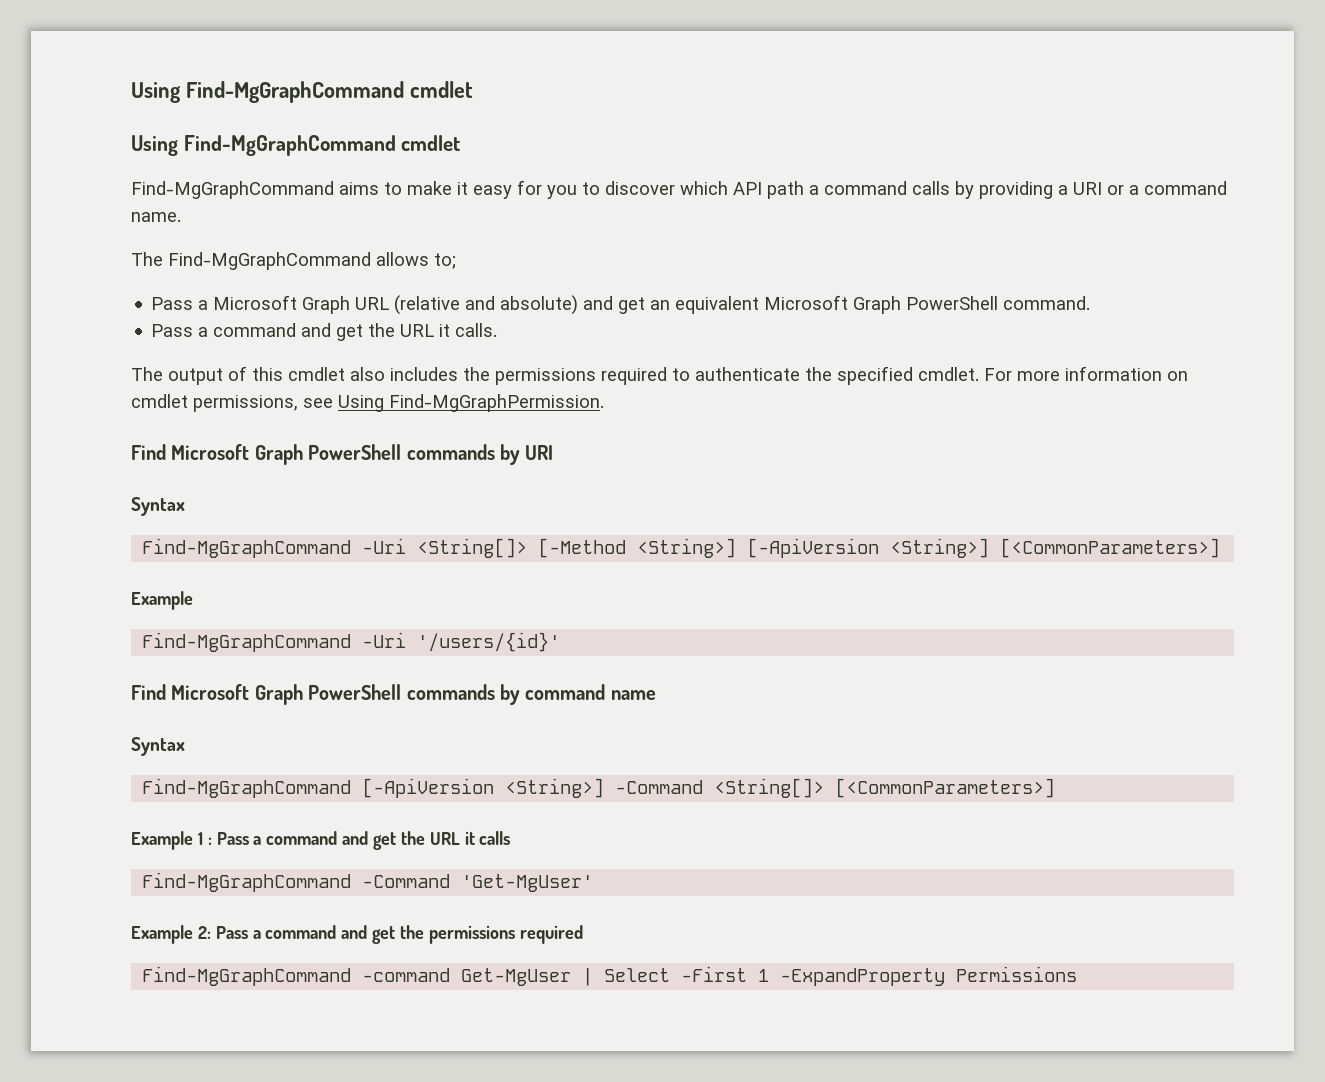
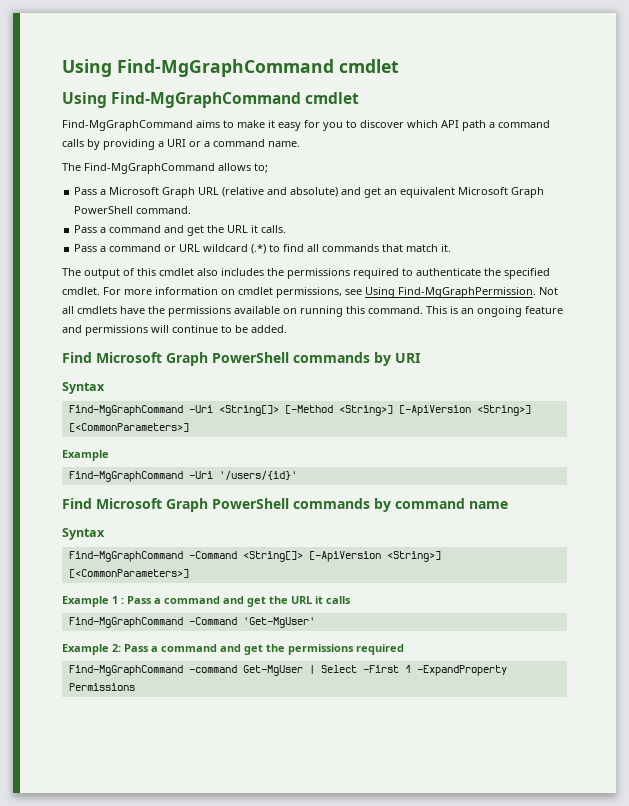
+ Pass a command or URL wildcard (.*) to find all commands that match it.
+ Not all cmdlets have the permissions available on running this command. This is an ongoing feature and permissions will continue to be added.
- Find-MgGraphCommand [-ApiVersion <String>] -Command <String[]> [<CommonParameters>]
+ Find-MgGraphCommand -Command <String[]> [-ApiVersion <String>] [<CommonParameters>]

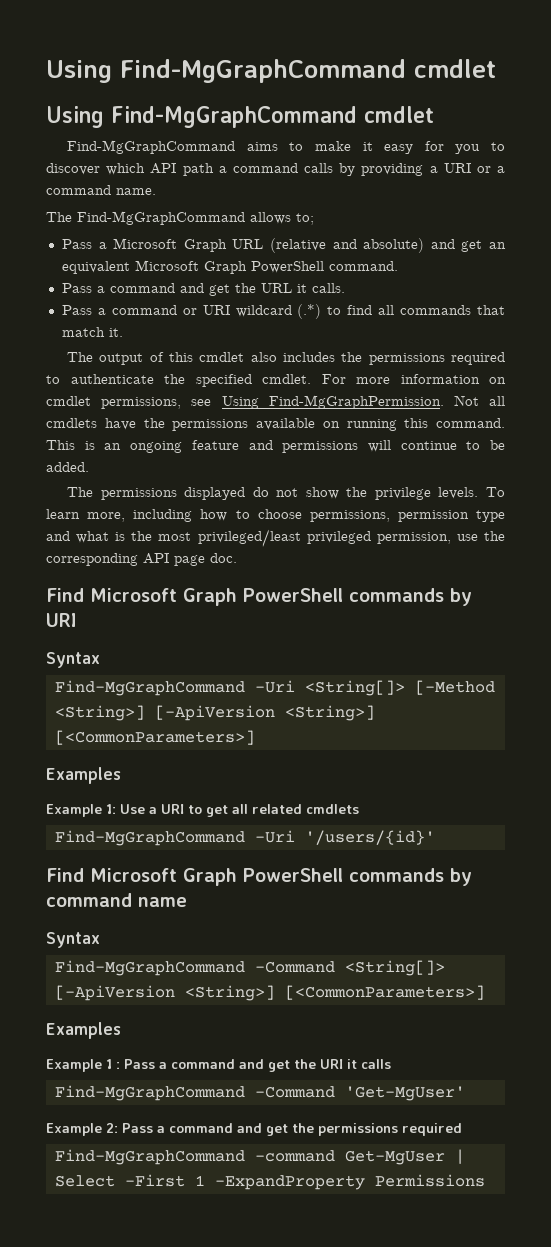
- Pass a command or URL wildcard (.*) to find all commands that match it.
+ Pass a command or URI wildcard (.*) to find all commands that match it.
+ The permissions displayed do not show the privilege levels. To learn more, including how to choose permissions, permission type and what is the most privileged/least privileged permission, use the corresponding API page doc.
  Find-MgGraphCommand -Uri <String[]> [-Method <String>] [-ApiVersion <String>] [<CommonParameters>]
- Example
+ Examples
+ Example 1: Use a URI to get all related cmdlets
  Find-MgGraphCommand -Command <String[]> [-ApiVersion <String>] [<CommonParameters>]
+ Examples
- Example 1 : Pass a command and get the URL it calls
+ Example 1 : Pass a command and get the URI it calls

